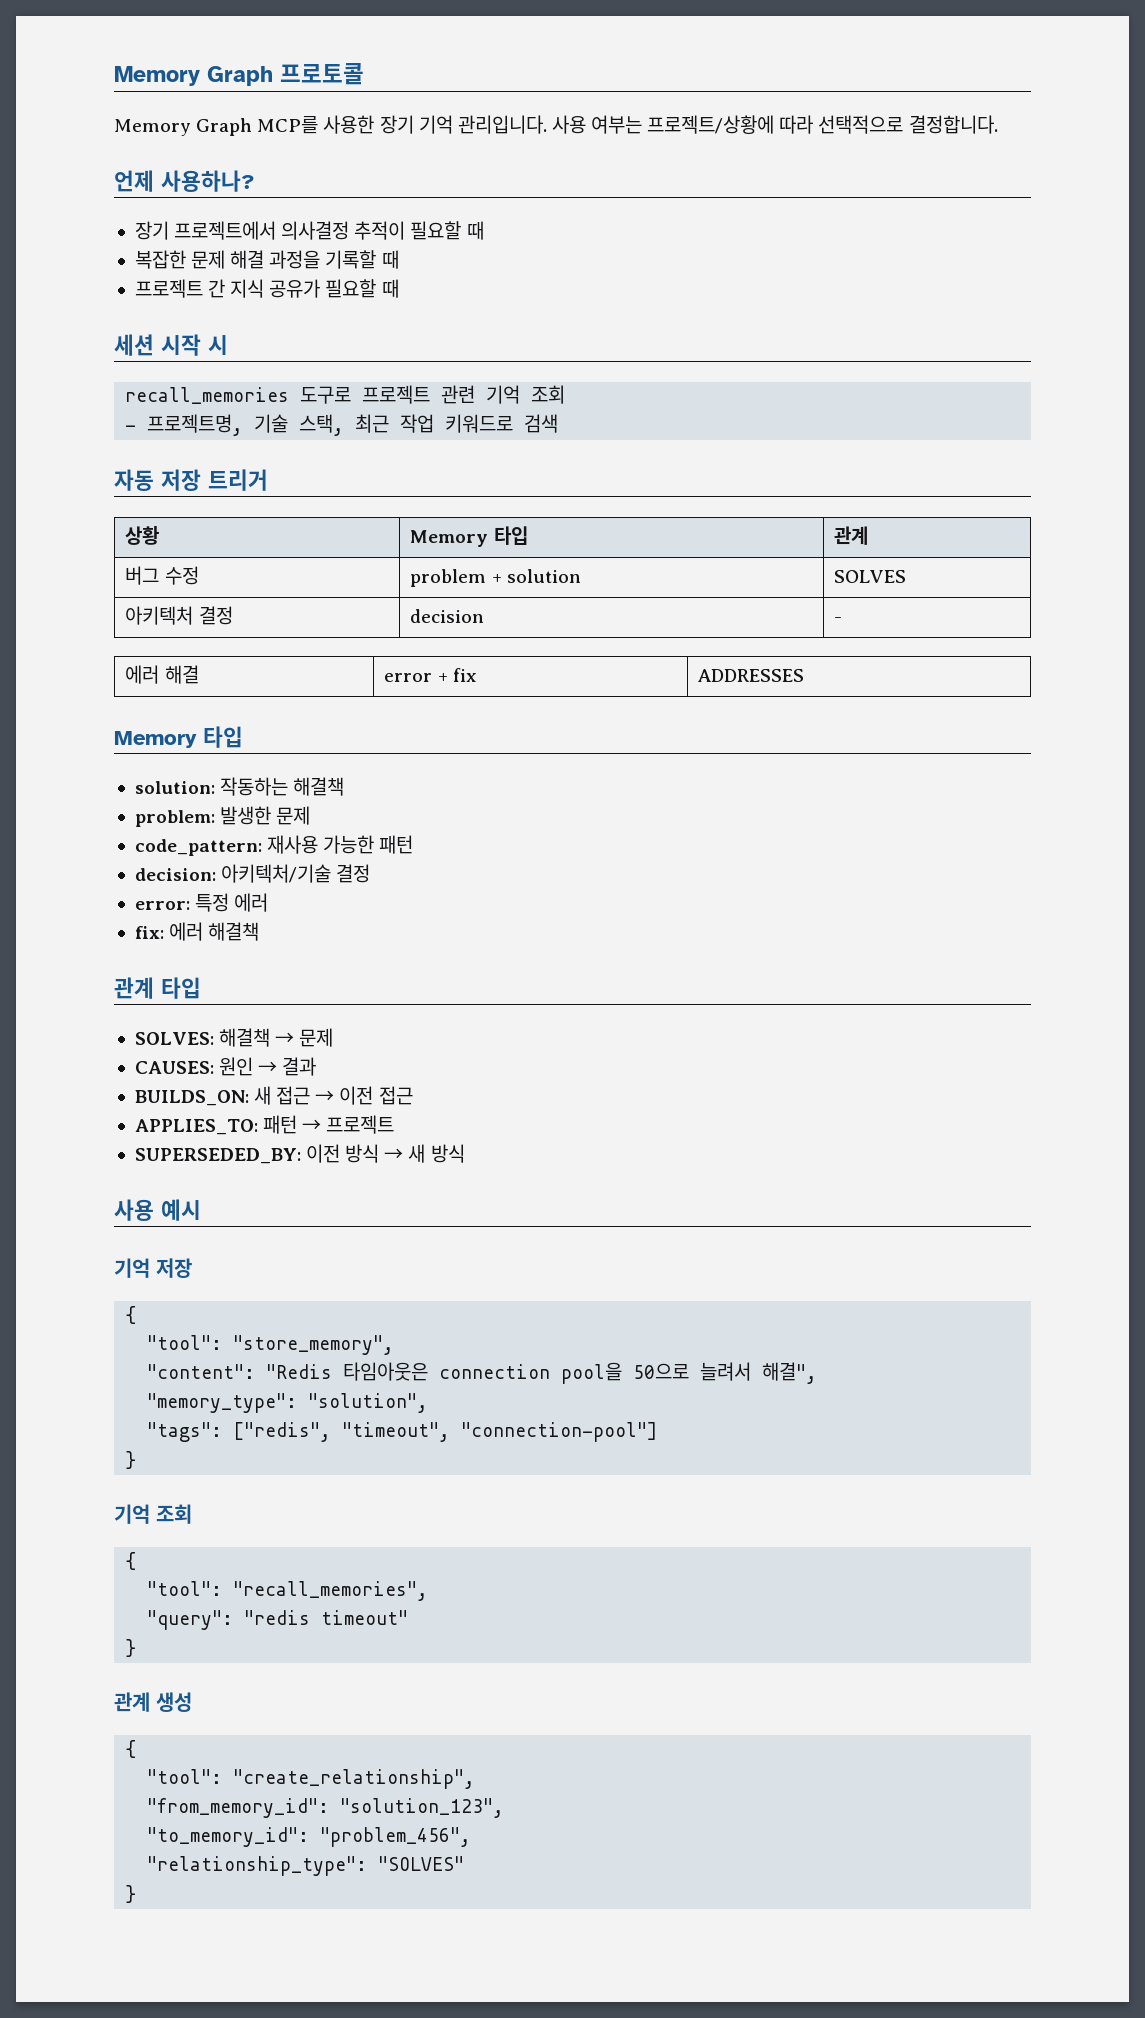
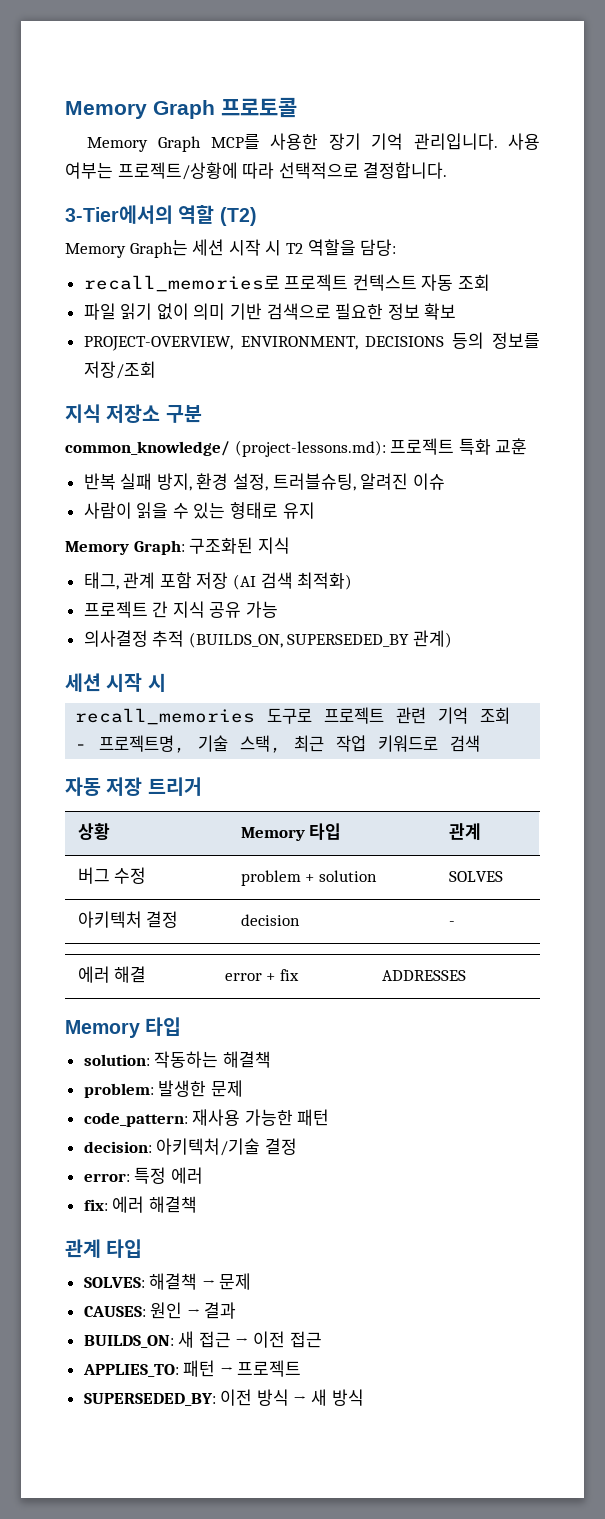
- 언제 사용하나?
- 장기 프로젝트에서 의사결정 추적이 필요할 때
- 복잡한 문제 해결 과정을 기록할 때
- 프로젝트 간 지식 공유가 필요할 때
+ 3-Tier에서의 역할 (T2)
+ Memory Graph는 세션 시작 시 T2 역할을 담당:
+ recall_memories로 프로젝트 컨텍스트 자동 조회
+ 파일 읽기 없이 의미 기반 검색으로 필요한 정보 확보
+ PROJECT-OVERVIEW, ENVIRONMENT, DECISIONS 등의 정보를 저장/조회
+ 지식 저장소 구분
+ common_knowledge/ (project-lessons.md): 프로젝트 특화 교훈
+ 반복 실패 방지, 환경 설정, 트러블슈팅, 알려진 이슈
+ 사람이 읽을 수 있는 형태로 유지
+ Memory Graph: 구조화된 지식
+ 태그, 관계 포함 저장 (AI 검색 최적화)
+ 프로젝트 간 지식 공유 가능
+ 의사결정 추적 (BUILDS_ON, SUPERSEDED_BY 관계)
- 사용 예시
- 기억 저장
- {
- "tool": "store_memory",
- "content": "Redis 타임아웃은 connection pool을 50으로 늘려서 해결",
- "memory_type": "solution",
- "tags": ["redis", "timeout", "connection-pool"]
- }
- 기억 조회
- {
- "tool": "recall_memories",
- "query": "redis timeout"
- }
- 관계 생성
- {
- "tool": "create_relationship",
- "from_memory_id": "solution_123",
- "to_memory_id": "problem_456",
- "relationship_type": "SOLVES"
- }

